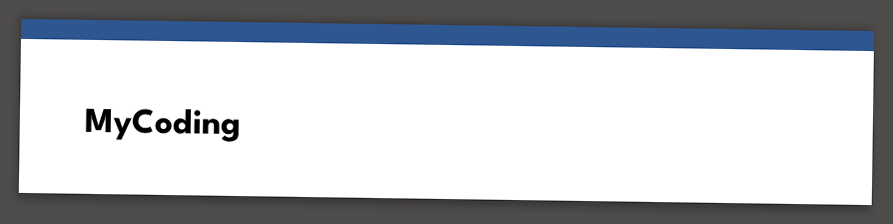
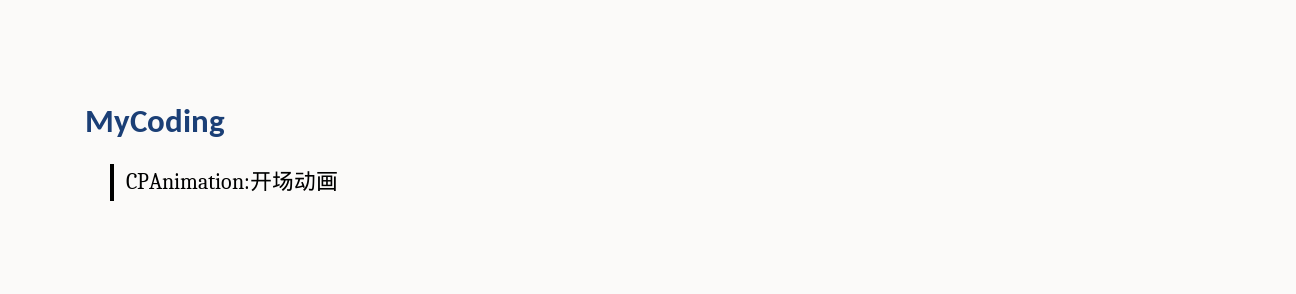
+ CPAnimation:开场动画

